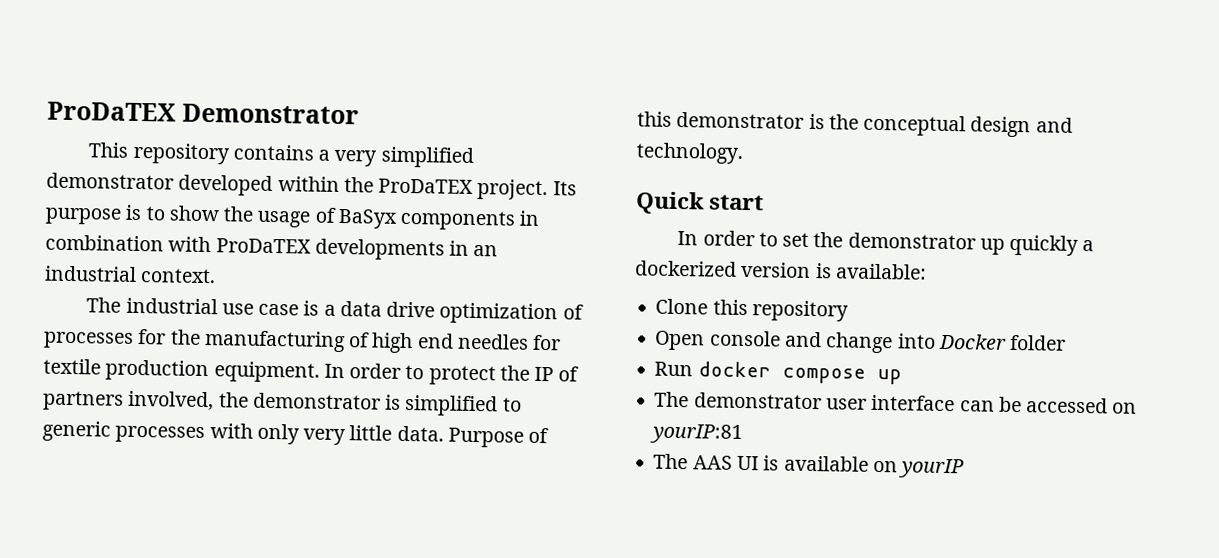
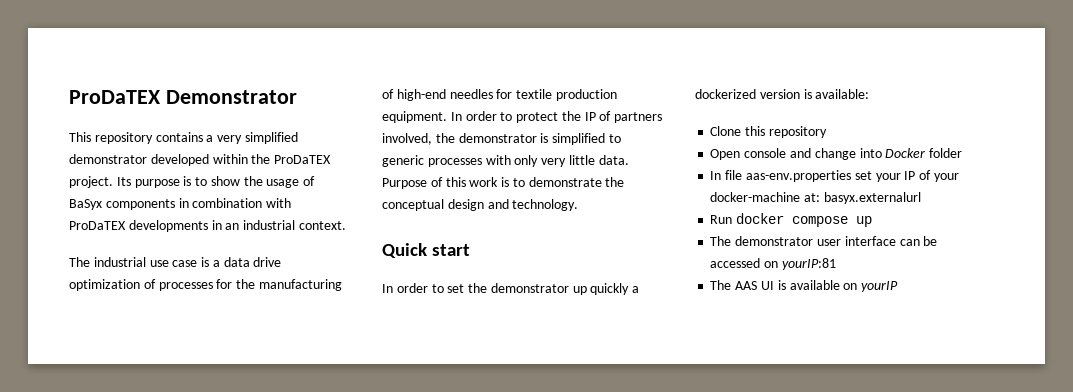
- The industrial use case is a data drive optimization of processes for the manufacturing of high end needles for textile production equipment.
+ The industrial use case is a data drive optimization of processes for the manufacturing of high-end needles for textile production equipment.
- Purpose of this demonstrator is the conceptual design and technology.
+ Purpose of this work is to demonstrate the conceptual design and technology.
+ In file aas-env.properties set your IP of your docker-machine at: basyx.externalurl

